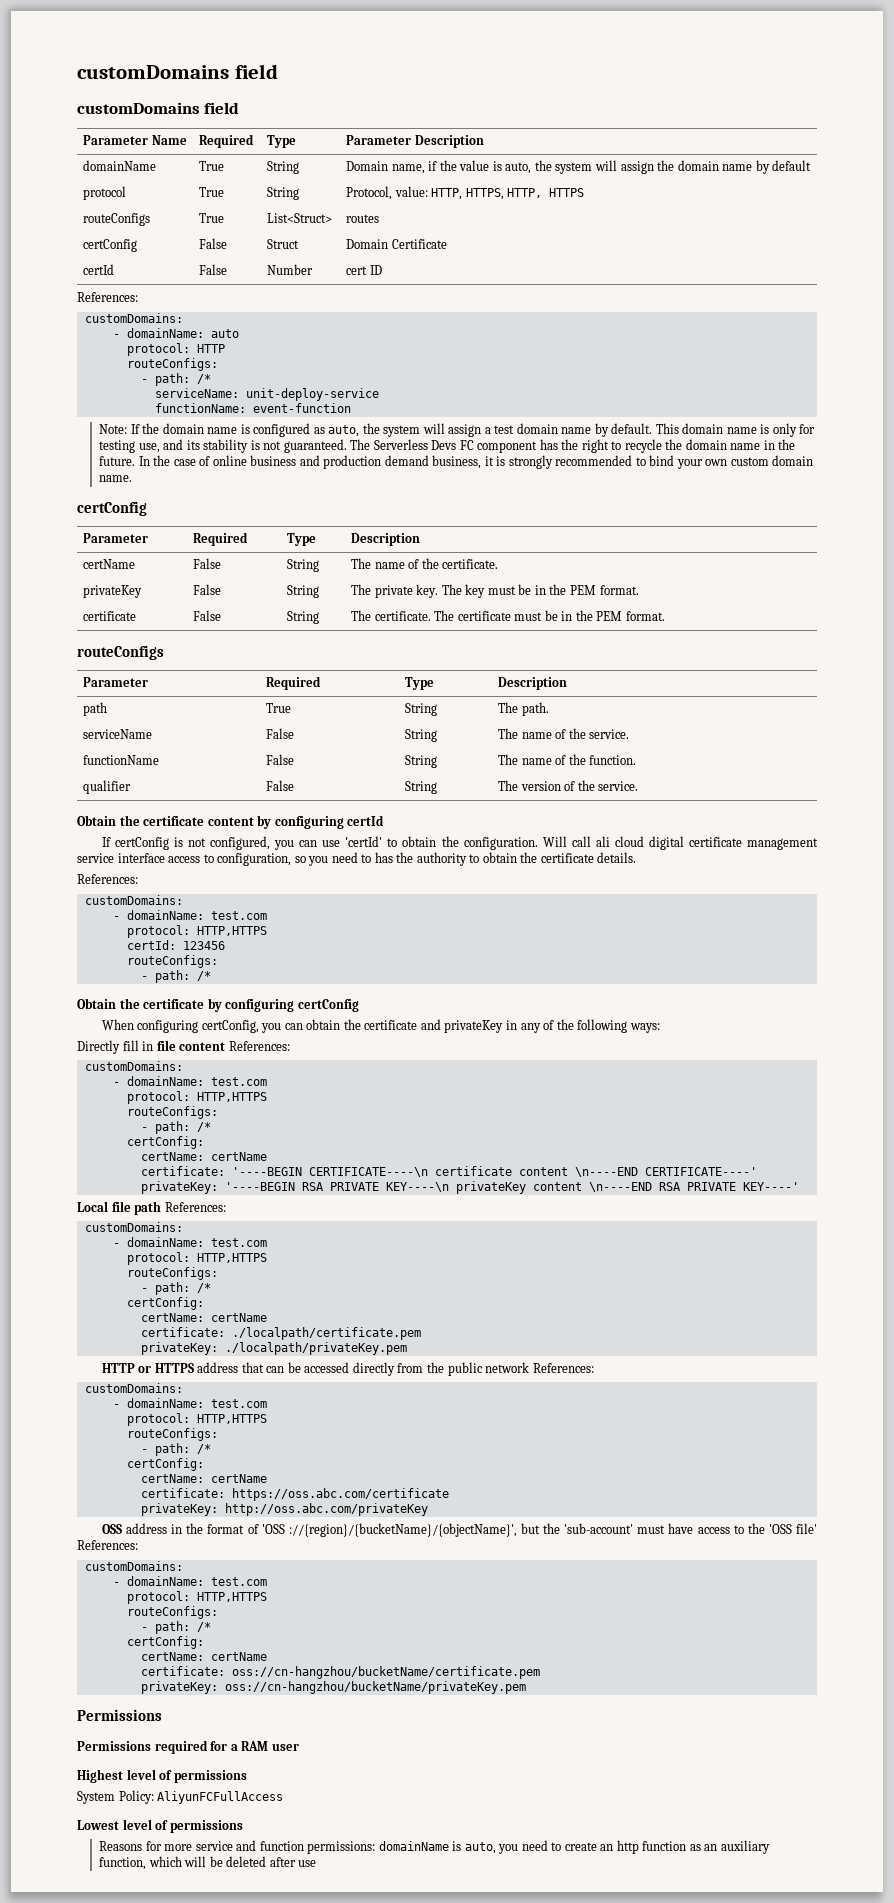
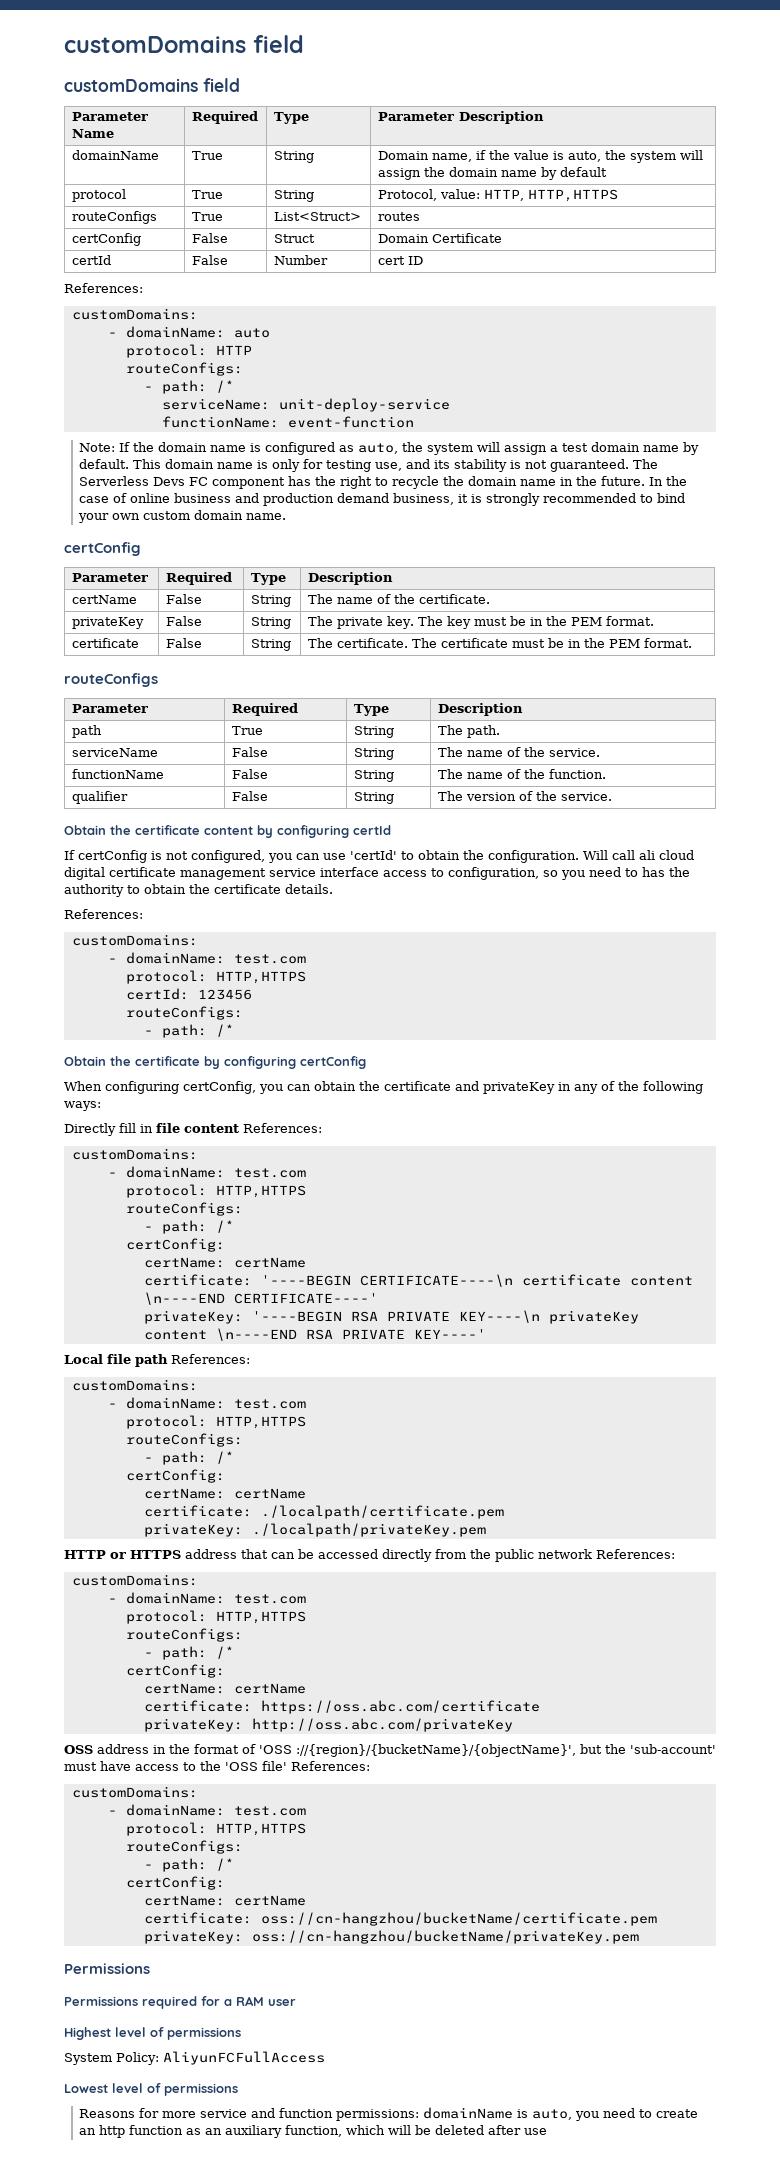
- protocol | True | String | Protocol, value: HTTP, HTTPS, HTTP, HTTPS
+ protocol | True | String | Protocol, value: HTTP, HTTP,HTTPS

